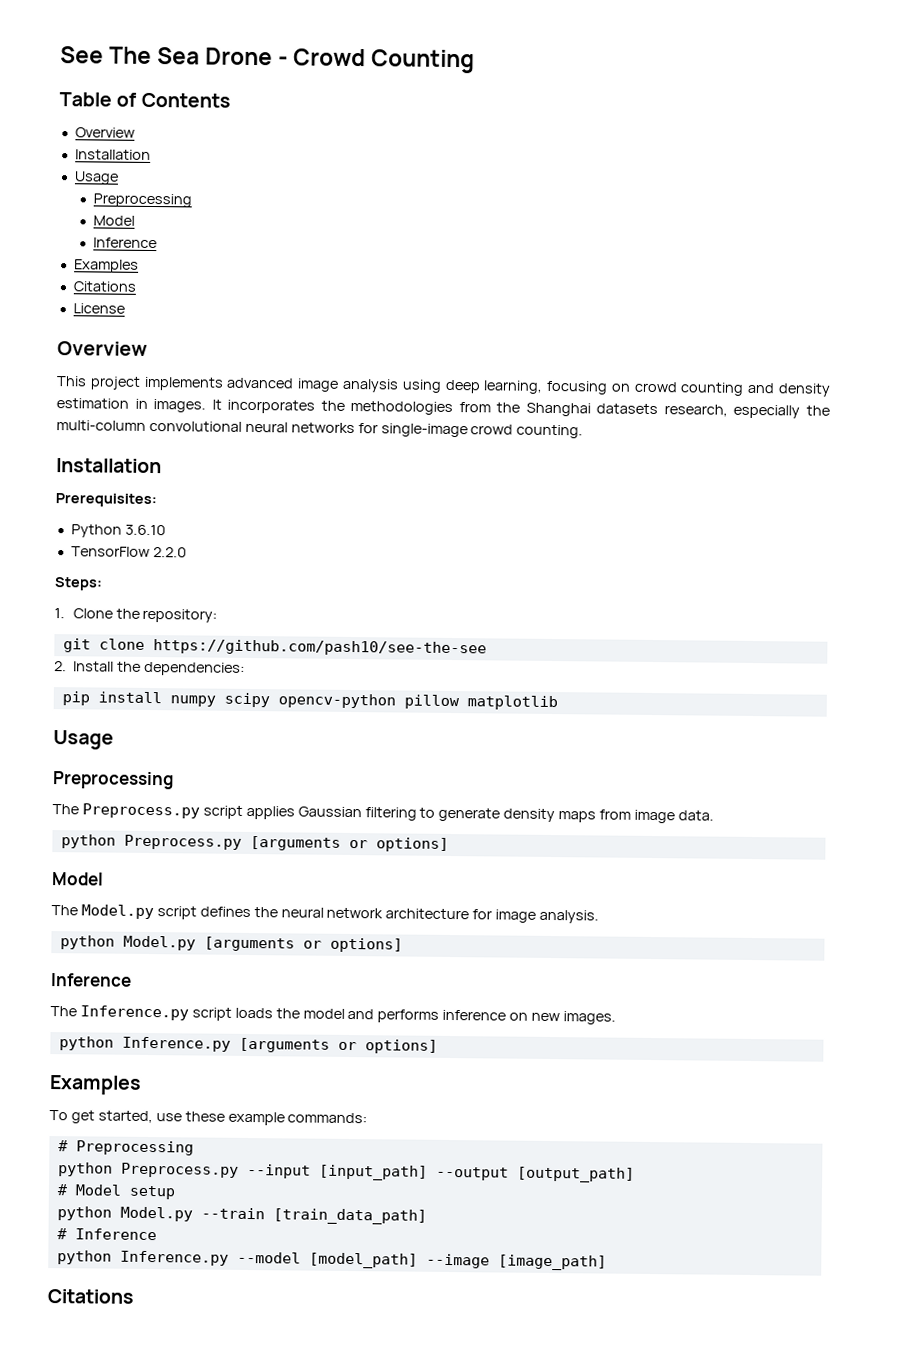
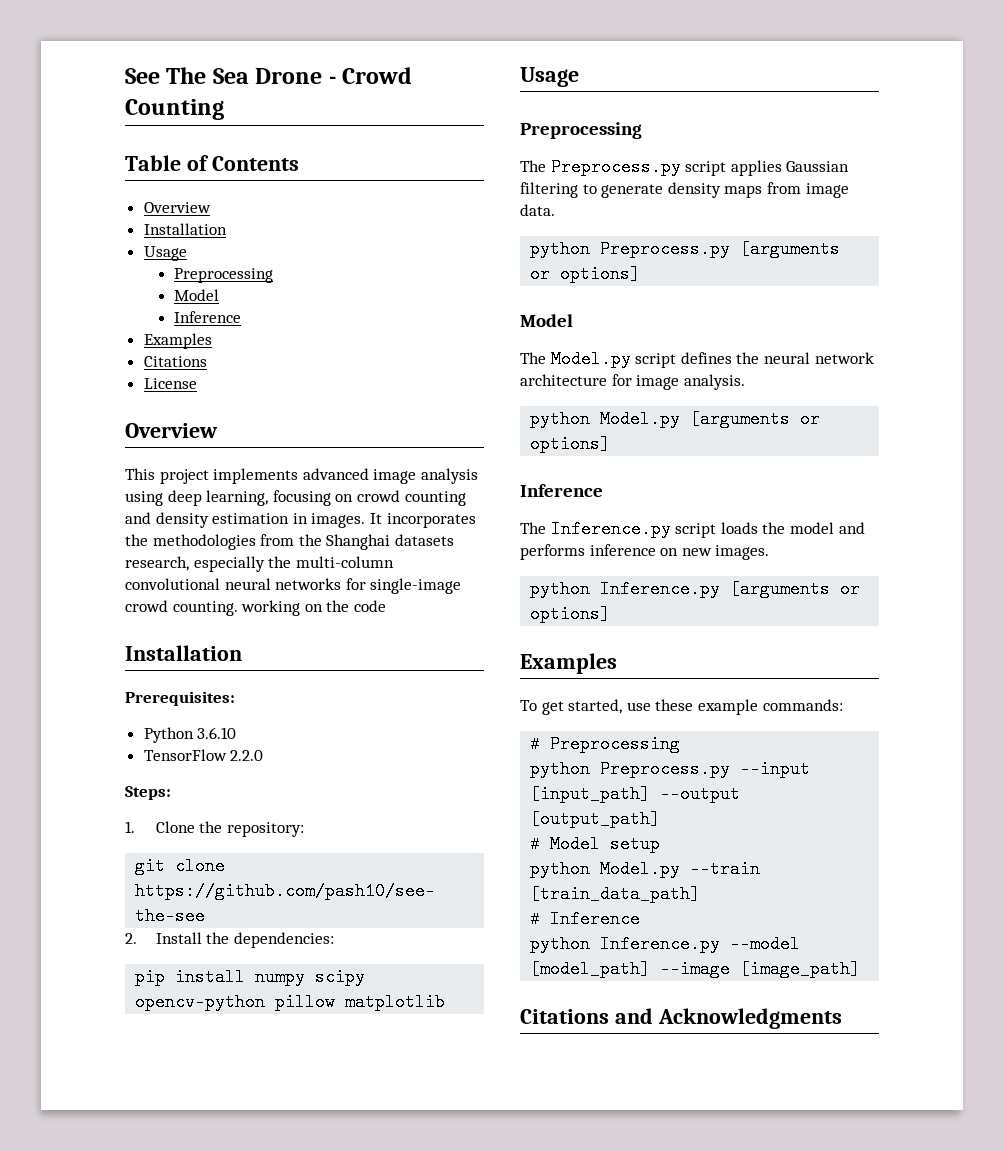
- It incorporates the methodologies from the Shanghai datasets research, especially the multi-column convolutional neural networks for single-image crowd counting.
+ It incorporates the methodologies from the Shanghai datasets research, especially the multi-column convolutional neural networks for single-image crowd counting. working on the code
  python Inference.py --model [model_path] --image [image_path]
- Citations
+ Citations and Acknowledgments

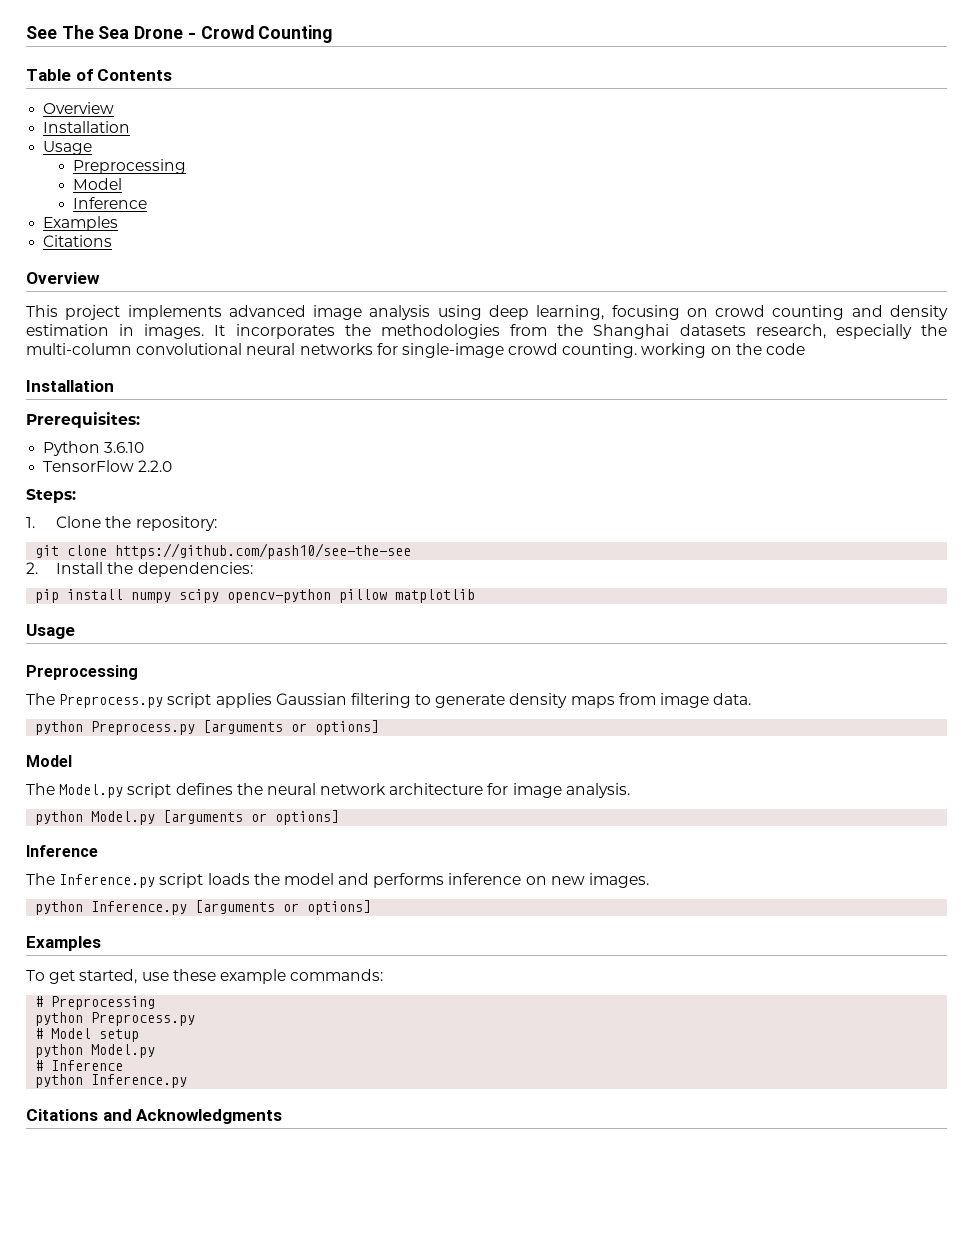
- License
  # Preprocessing
- python Preprocess.py --input [input_path] --output [output_path]
+ python Preprocess.py
  # Model setup
- python Model.py --train [train_data_path]
+ python Model.py
  # Inference
- python Inference.py --model [model_path] --image [image_path]
+ python Inference.py

